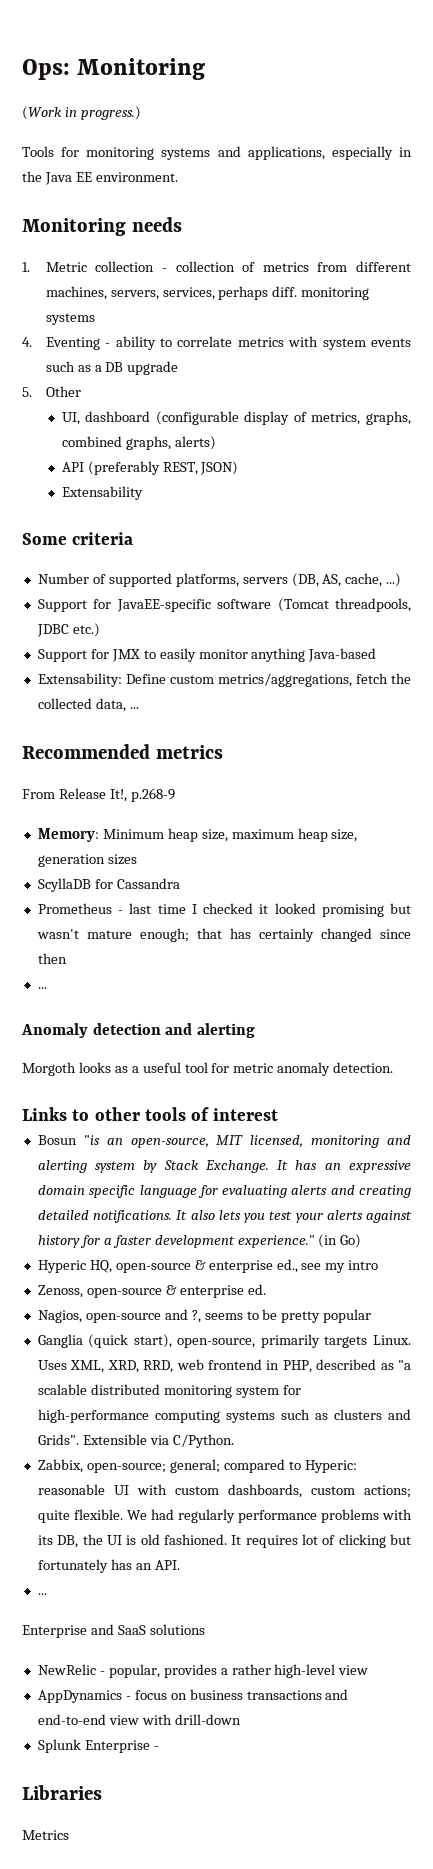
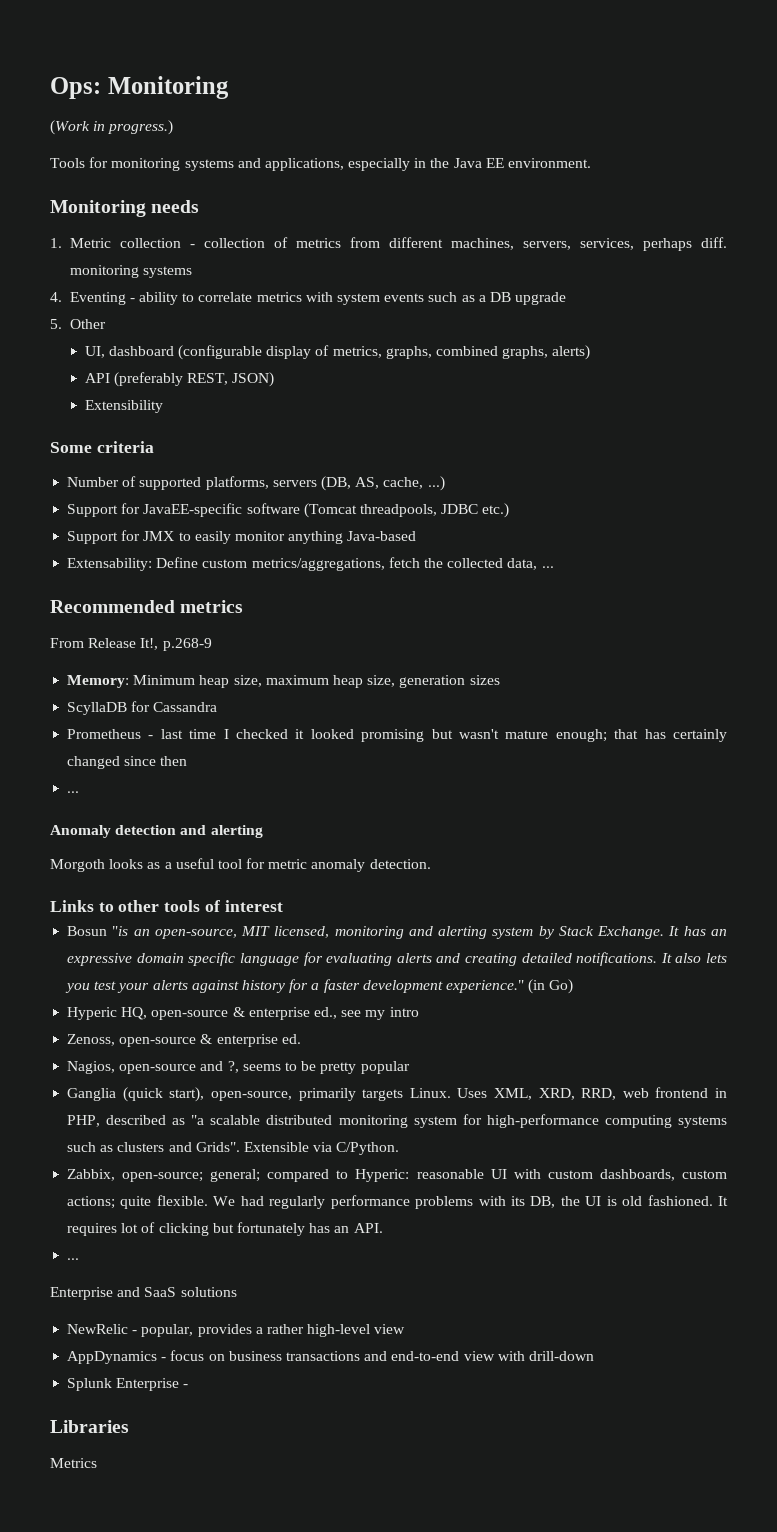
- Extensability
+ Extensibility

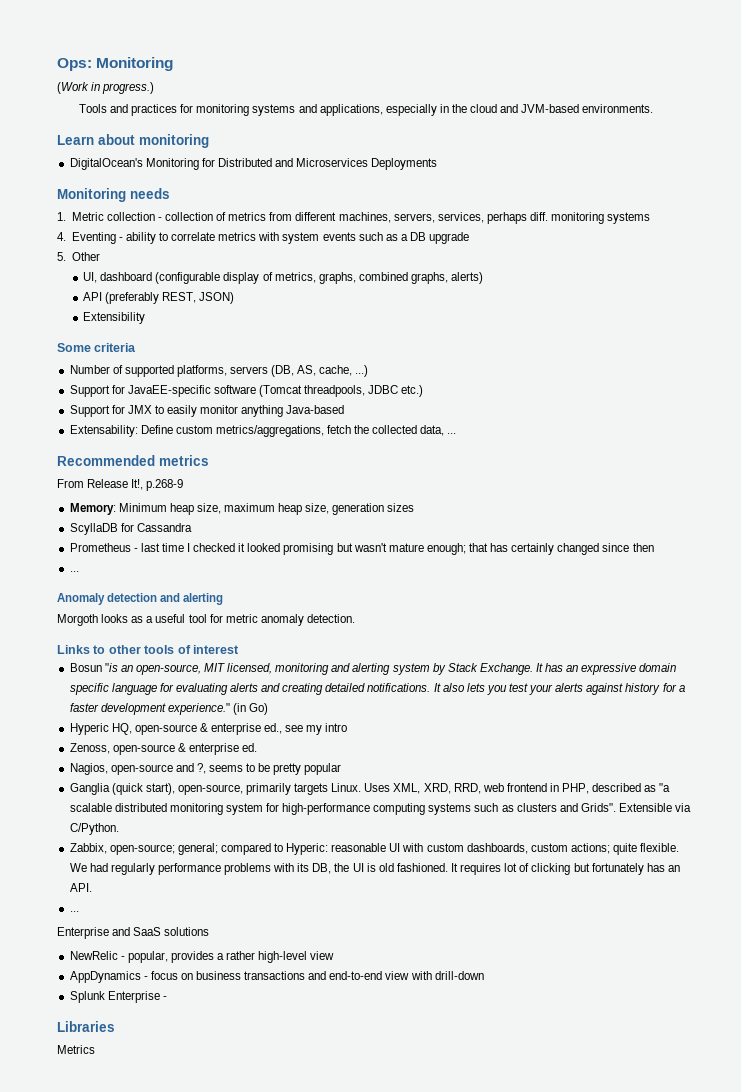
- Tools for monitoring systems and applications, especially in the Java EE environment.
+ Tools and practices for monitoring systems and applications, especially in the cloud and JVM-based environments.
+ Learn about monitoring
+ DigitalOcean's Monitoring for Distributed and Microservices Deployments

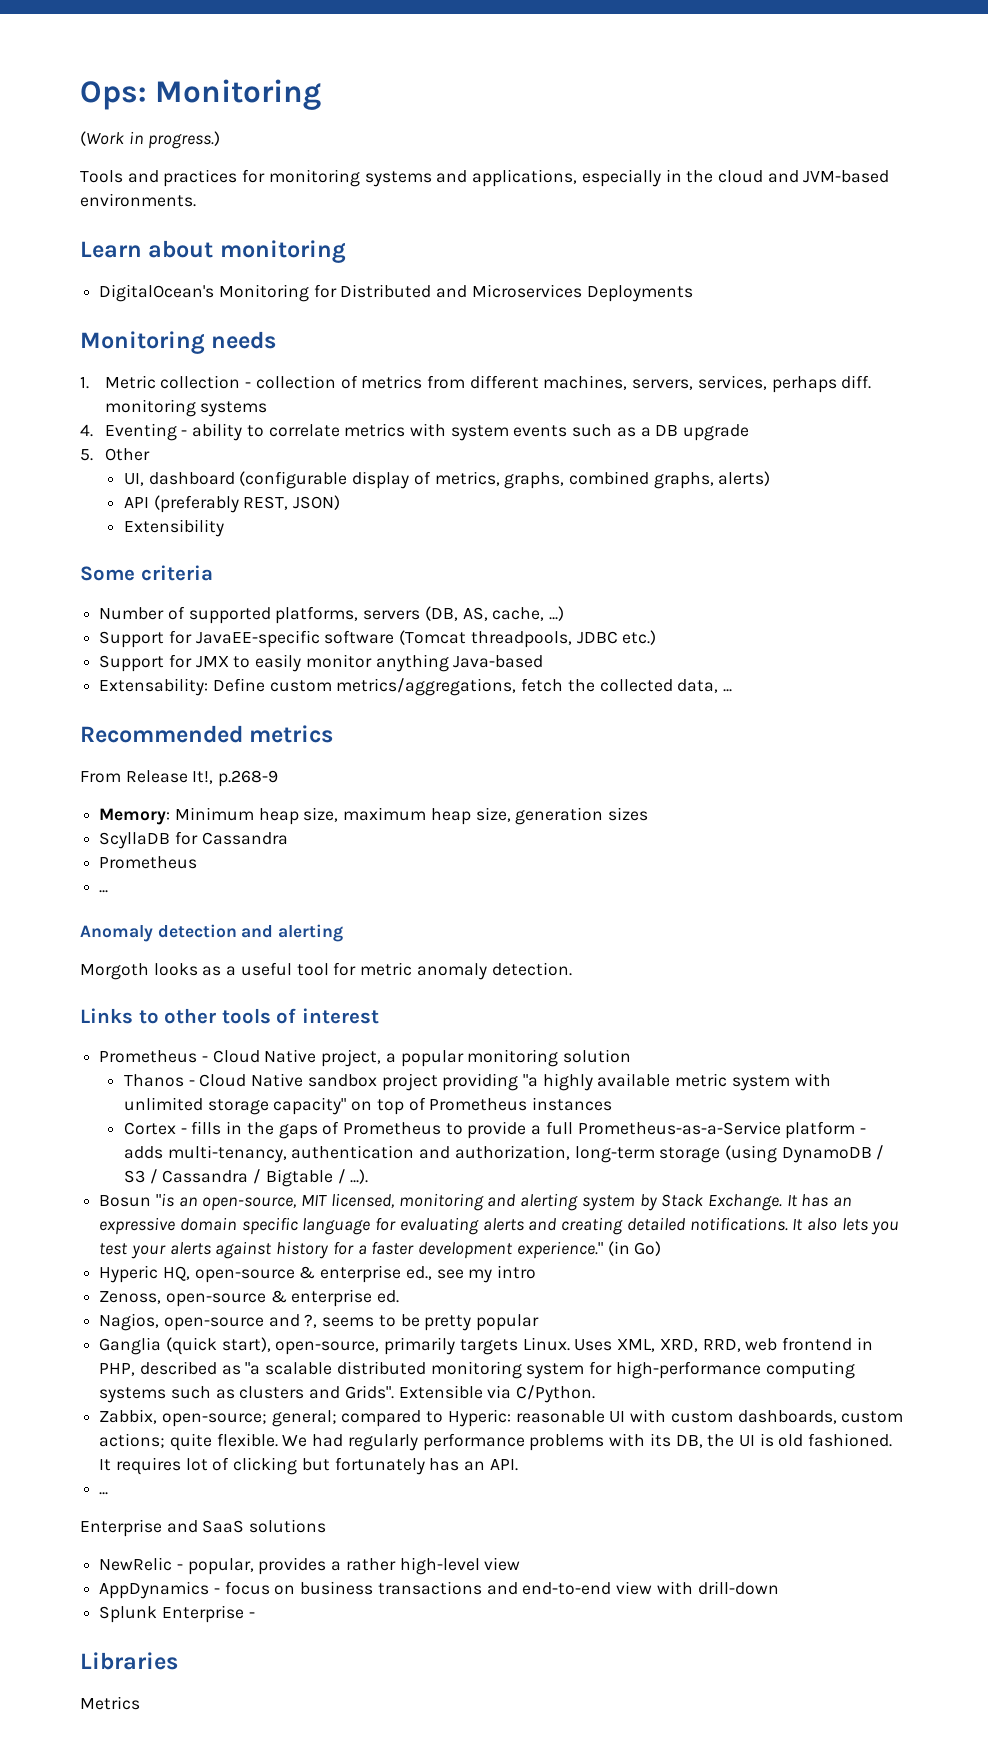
  ScyllaDB for Cassandra
- Prometheus - last time I checked it looked promising but wasn't mature enough; that has certainly changed since then
+ Prometheus
+ Prometheus - Cloud Native project, a popular monitoring solution
+ Thanos - Cloud Native sandbox project providing "a highly available metric system with unlimited storage capacity" on top of Prometheus instances
+ Cortex - fills in the gaps of Prometheus to provide a full Prometheus-as-a-Service platform - adds multi-tenancy, authentication and authorization, long-term storage (using DynamoDB / S3 / Cassandra / Bigtable / ...).

